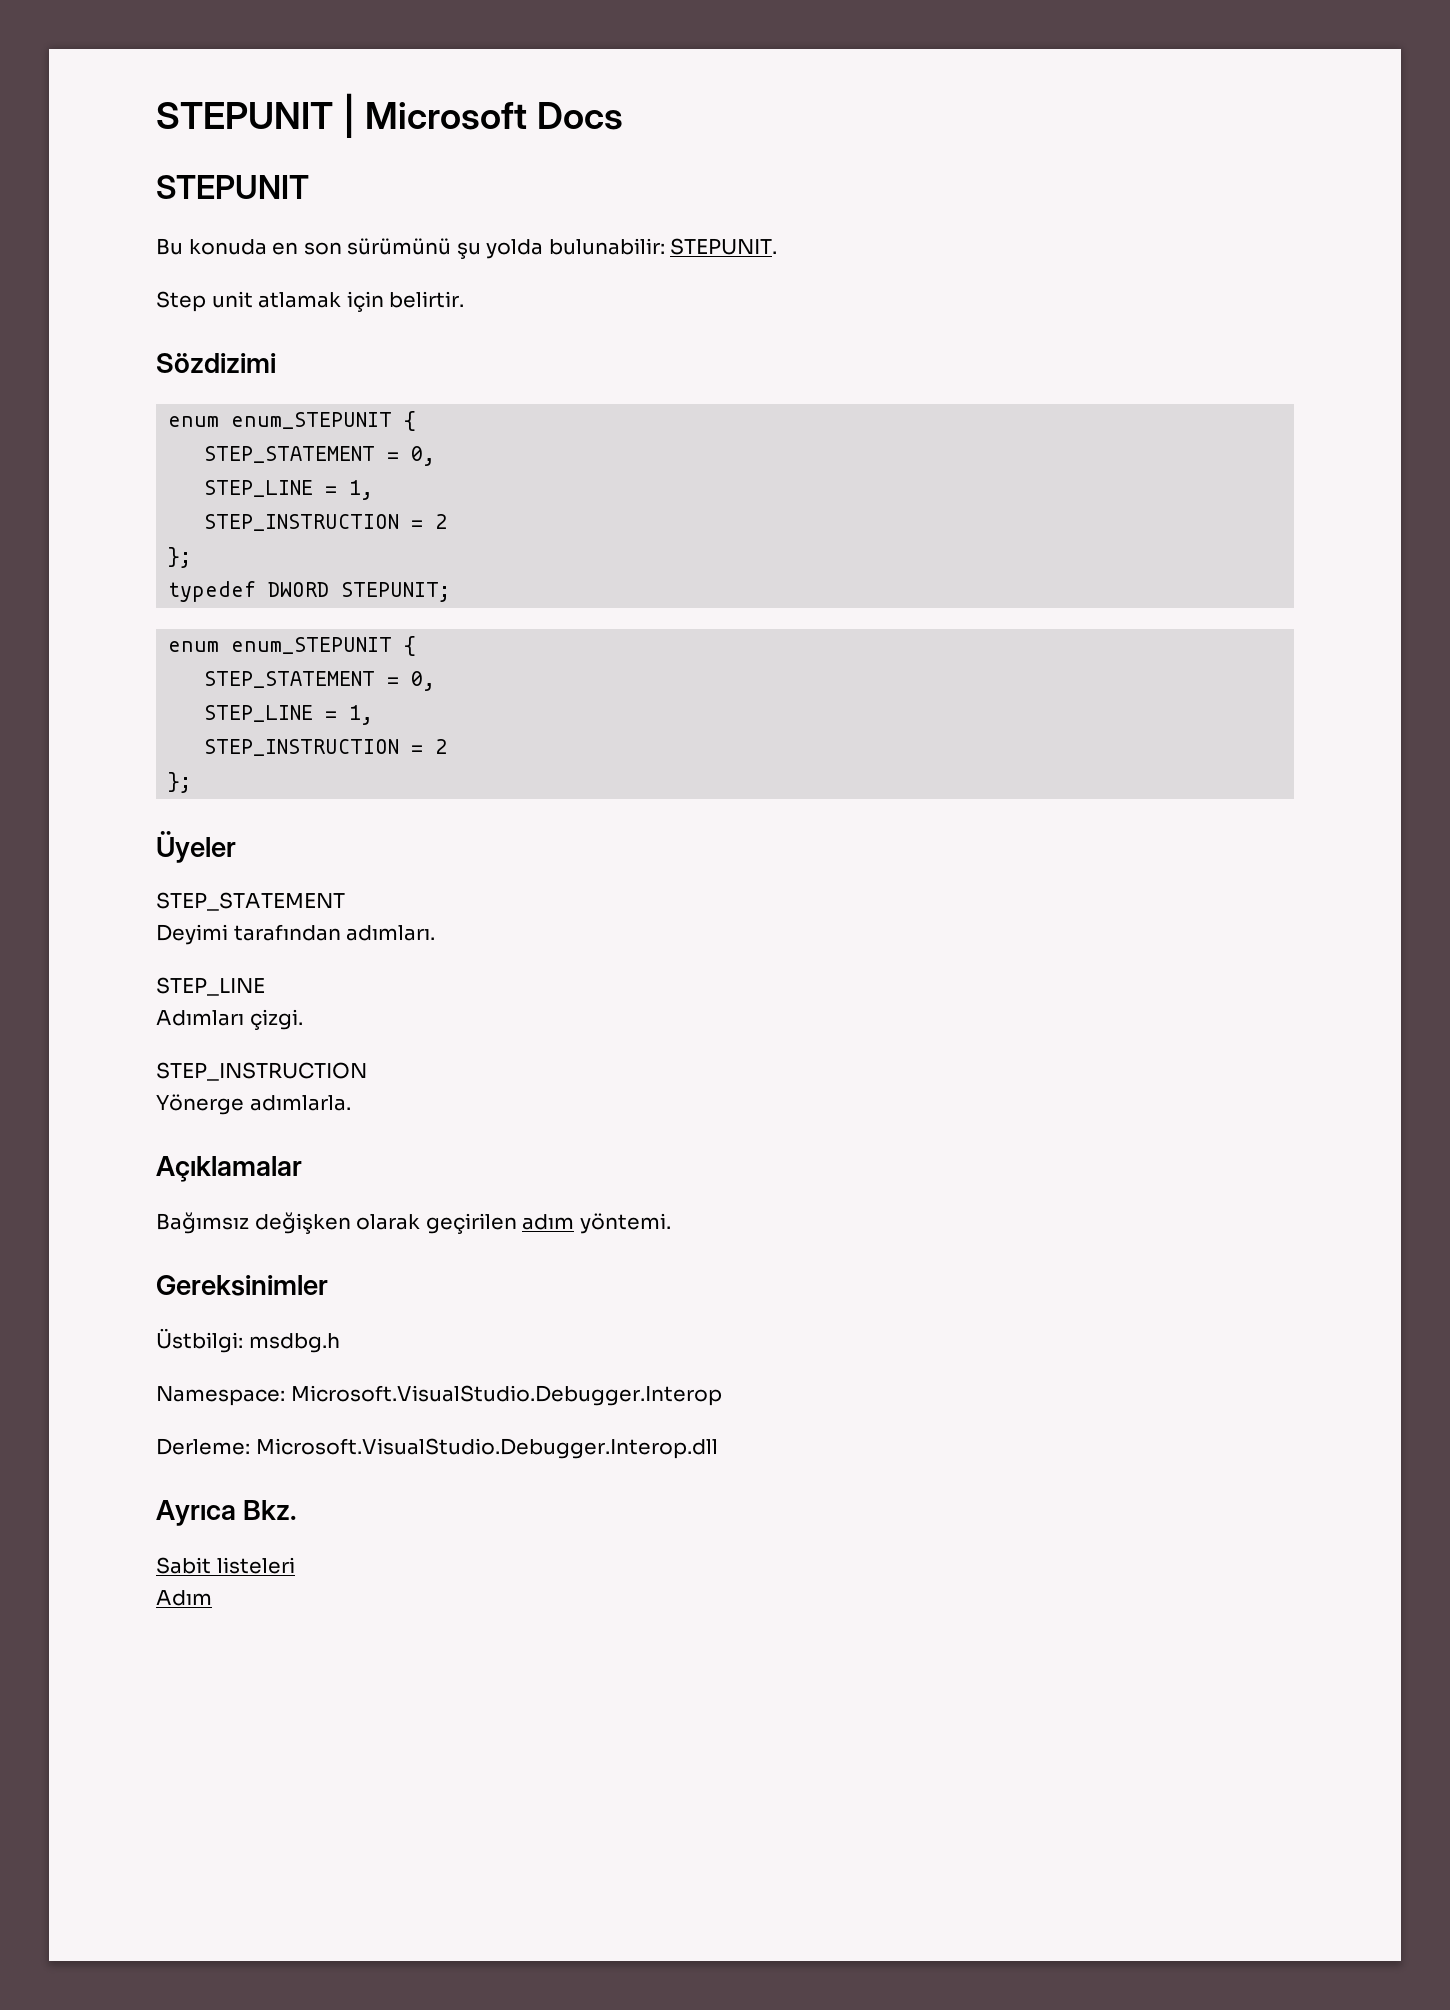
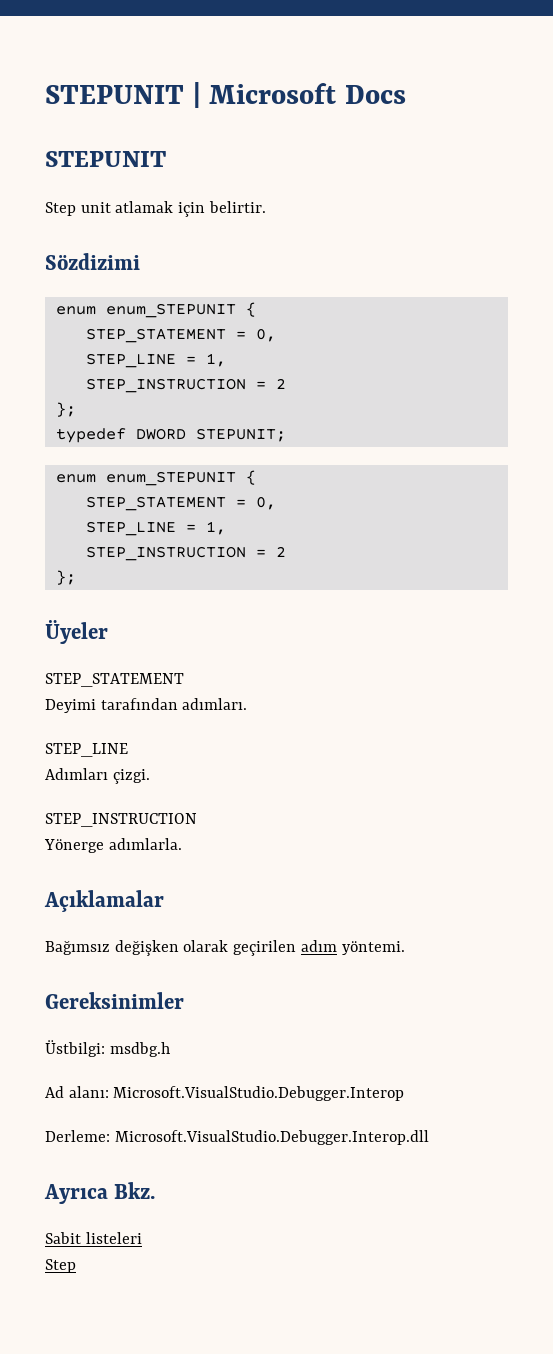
- Bu konuda en son sürümünü şu yolda bulunabilir: STEPUNIT.
- Namespace: Microsoft.VisualStudio.Debugger.Interop
+ Ad alanı: Microsoft.VisualStudio.Debugger.Interop
  Sabit listeleri
- Adım
+ Step

